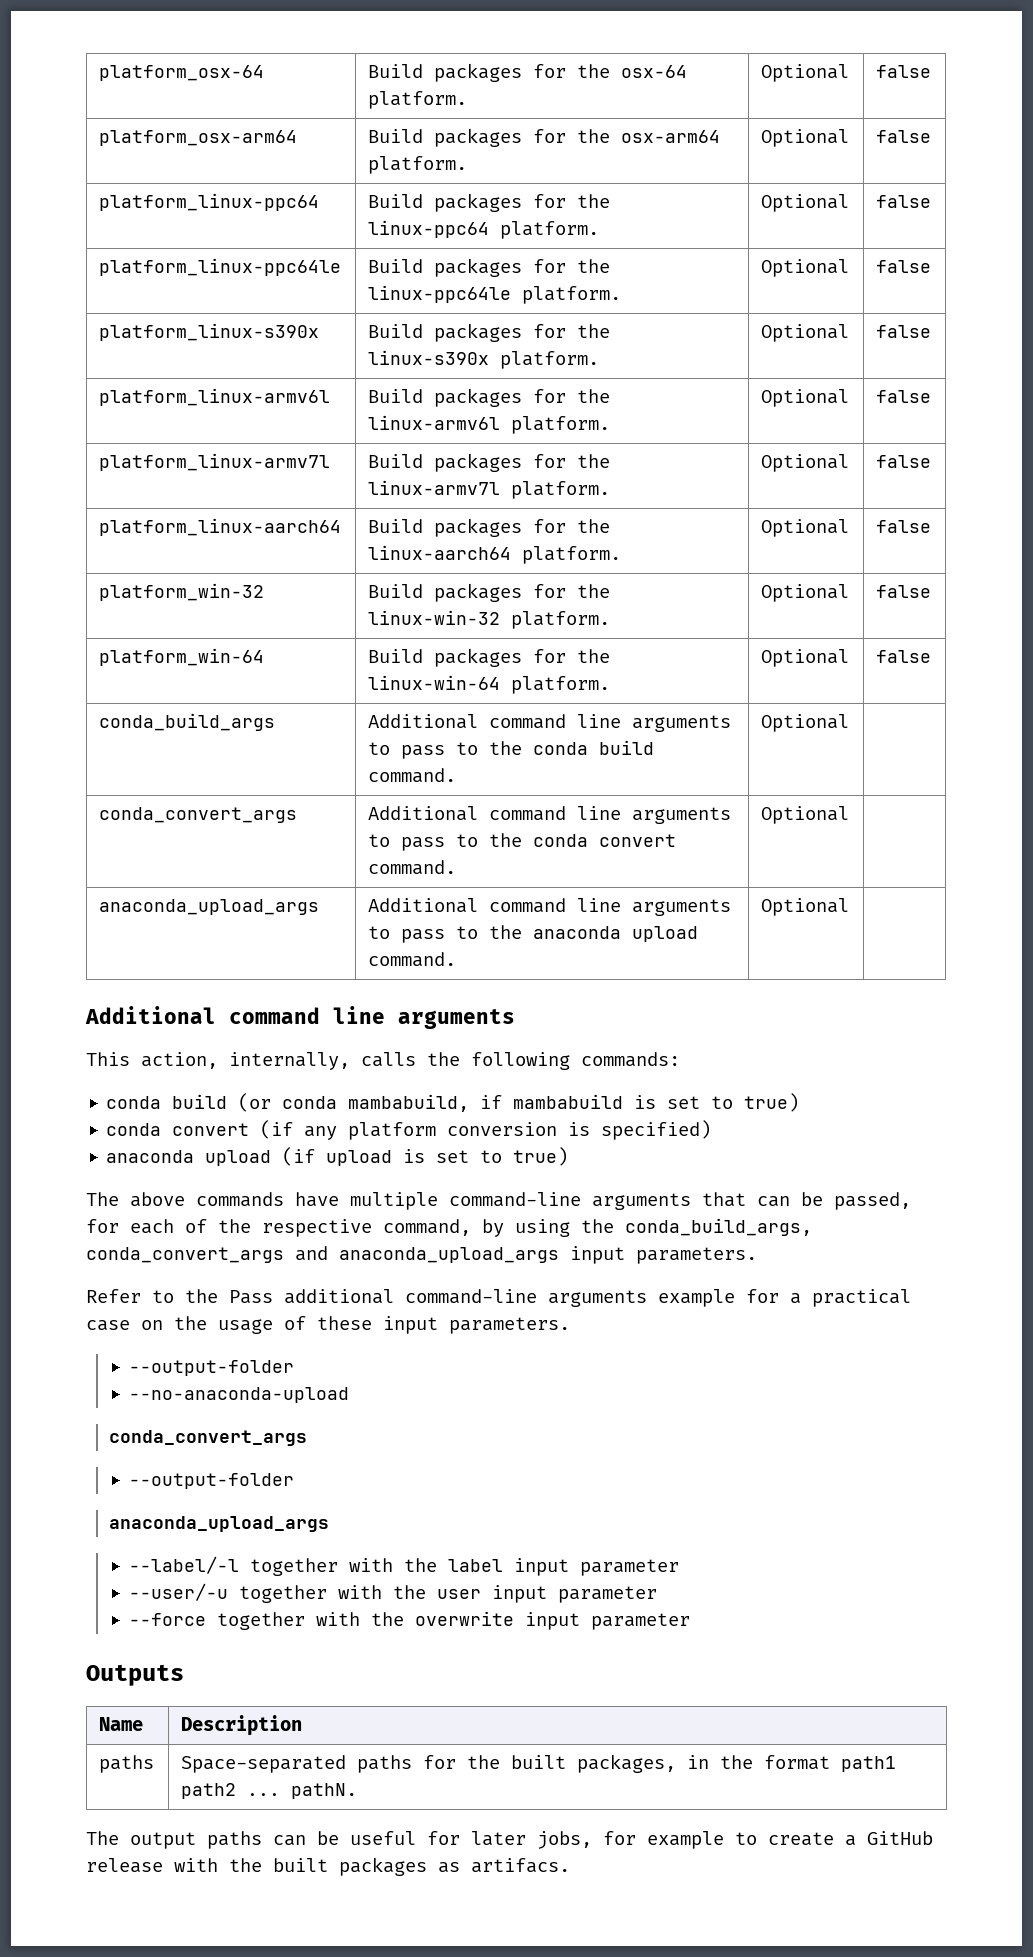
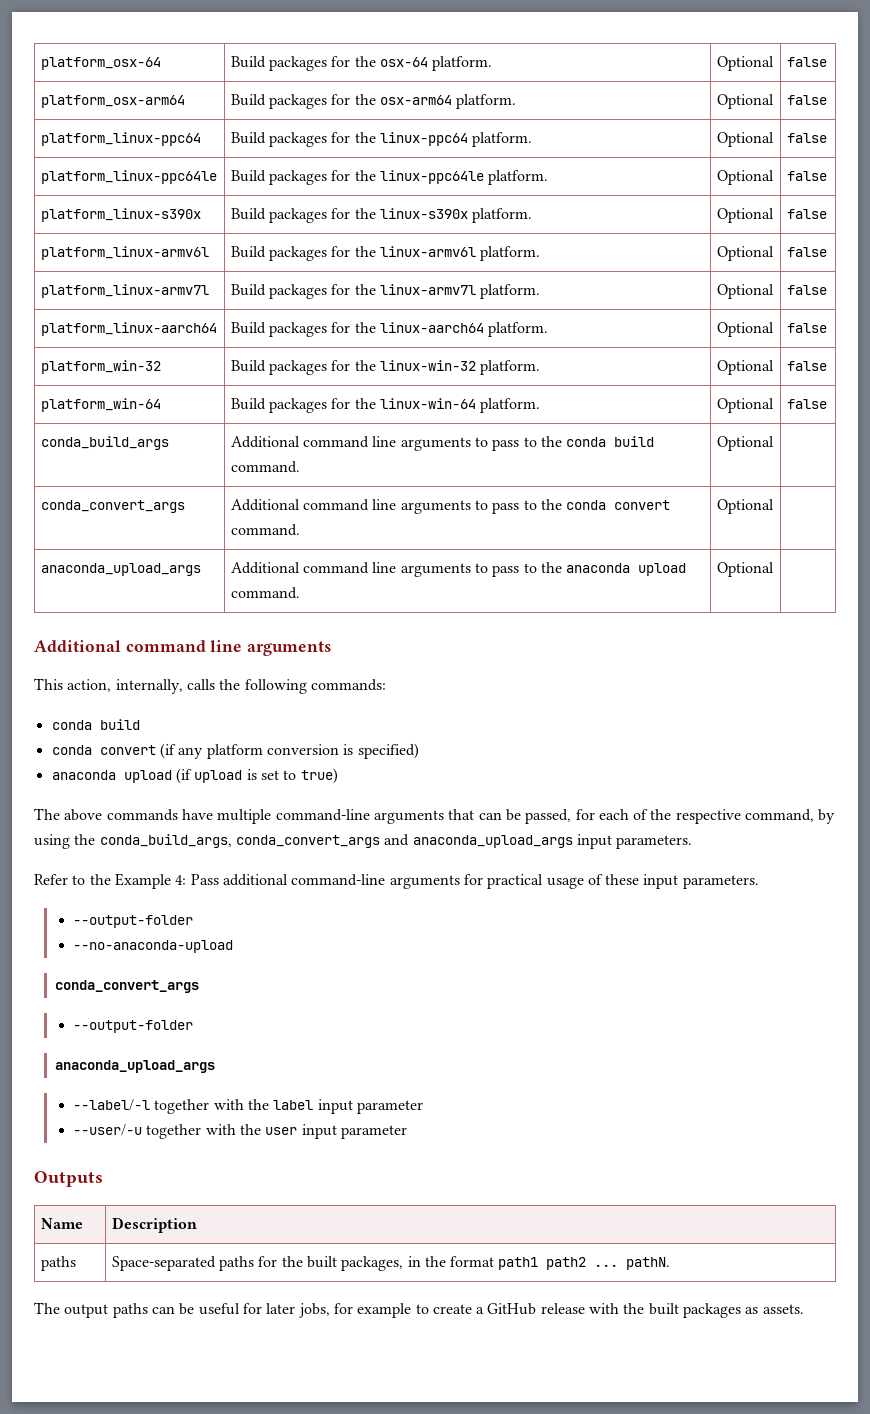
  This action, internally, calls the following commands:
- conda build (or conda mambabuild, if mambabuild is set to true)
+ conda build
- Refer to the Pass additional command-line arguments example for a practical case on the usage of these input parameters.
+ Refer to the Example 4: Pass additional command-line arguments for practical usage of these input parameters.
- --force together with the overwrite input parameter
- The output paths can be useful for later jobs, for example to create a GitHub release with the built packages as artifacs.
+ The output paths can be useful for later jobs, for example to create a GitHub release with the built packages as assets.

